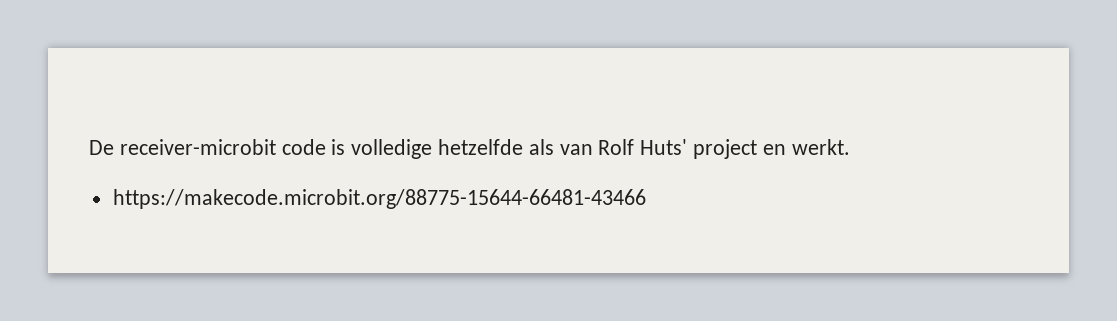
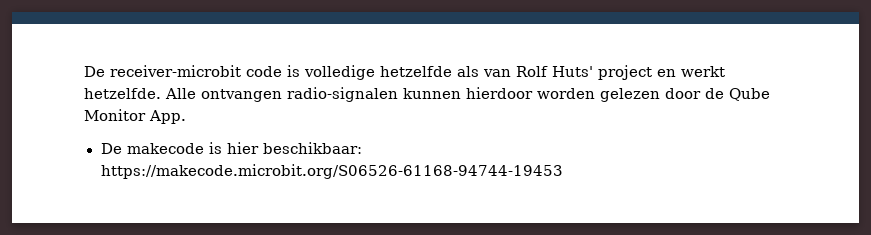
- De receiver-microbit code is volledige hetzelfde als van Rolf Huts' project en werkt.
- https://makecode.microbit.org/88775-15644-66481-43466
+ De receiver-microbit code is volledige hetzelfde als van Rolf Huts' project en werkt hetzelfde. Alle ontvangen radio-signalen kunnen hierdoor worden gelezen door de Qube Monitor App.
+ De makecode is hier beschikbaar: https://makecode.microbit.org/S06526-61168-94744-19453

